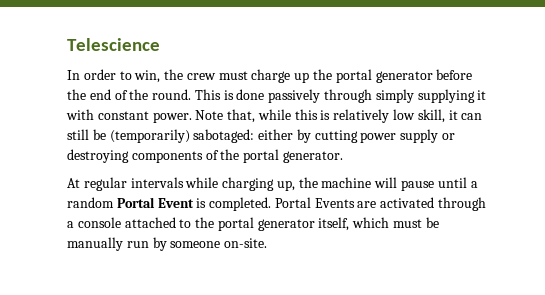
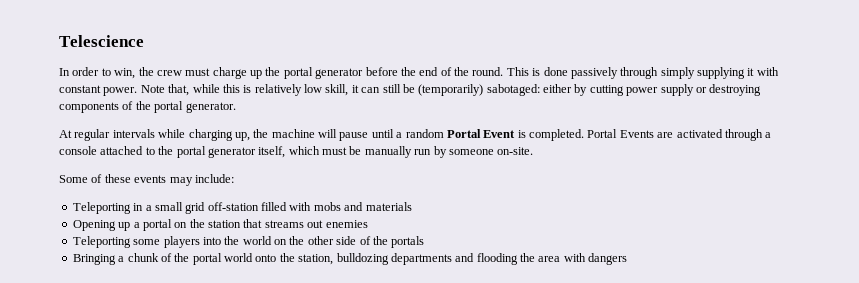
+ Some of these events may include:
+ Teleporting in a small grid off-station filled with mobs and materials
+ Opening up a portal on the station that streams out enemies
+ Teleporting some players into the world on the other side of the portals
+ Bringing a chunk of the portal world onto the station, bulldozing departments and flooding the area with dangers

